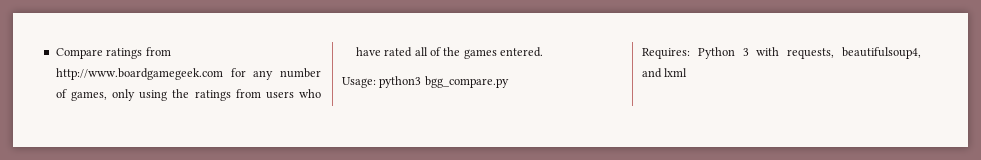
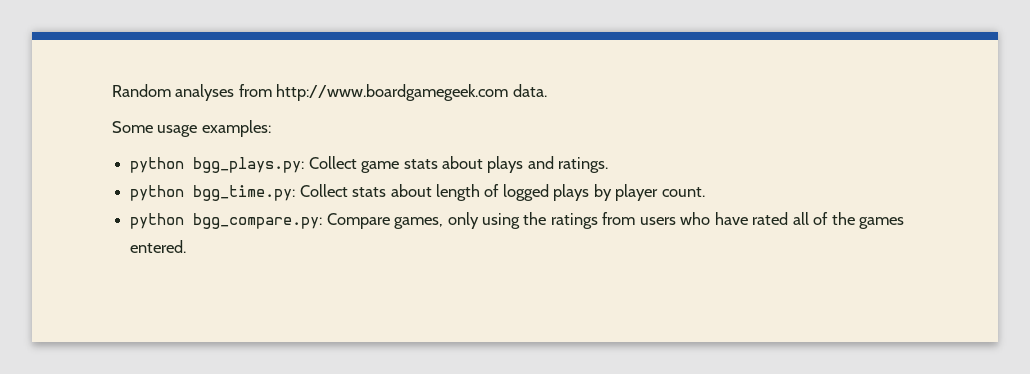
- Compare ratings from http://www.boardgamegeek.com for any number of games, only using the ratings from users who have rated all of the games entered.
+ Random analyses from http://www.boardgamegeek.com data.
+ Some usage examples:
+ python bgg_plays.py: Collect game stats about plays and ratings.
+ python bgg_time.py: Collect stats about length of logged plays by player count.
+ python bgg_compare.py: Compare games, only using the ratings from users who have rated all of the games entered.
- Usage: python3 bgg_compare.py
- Requires: Python 3 with requests, beautifulsoup4, and lxml

